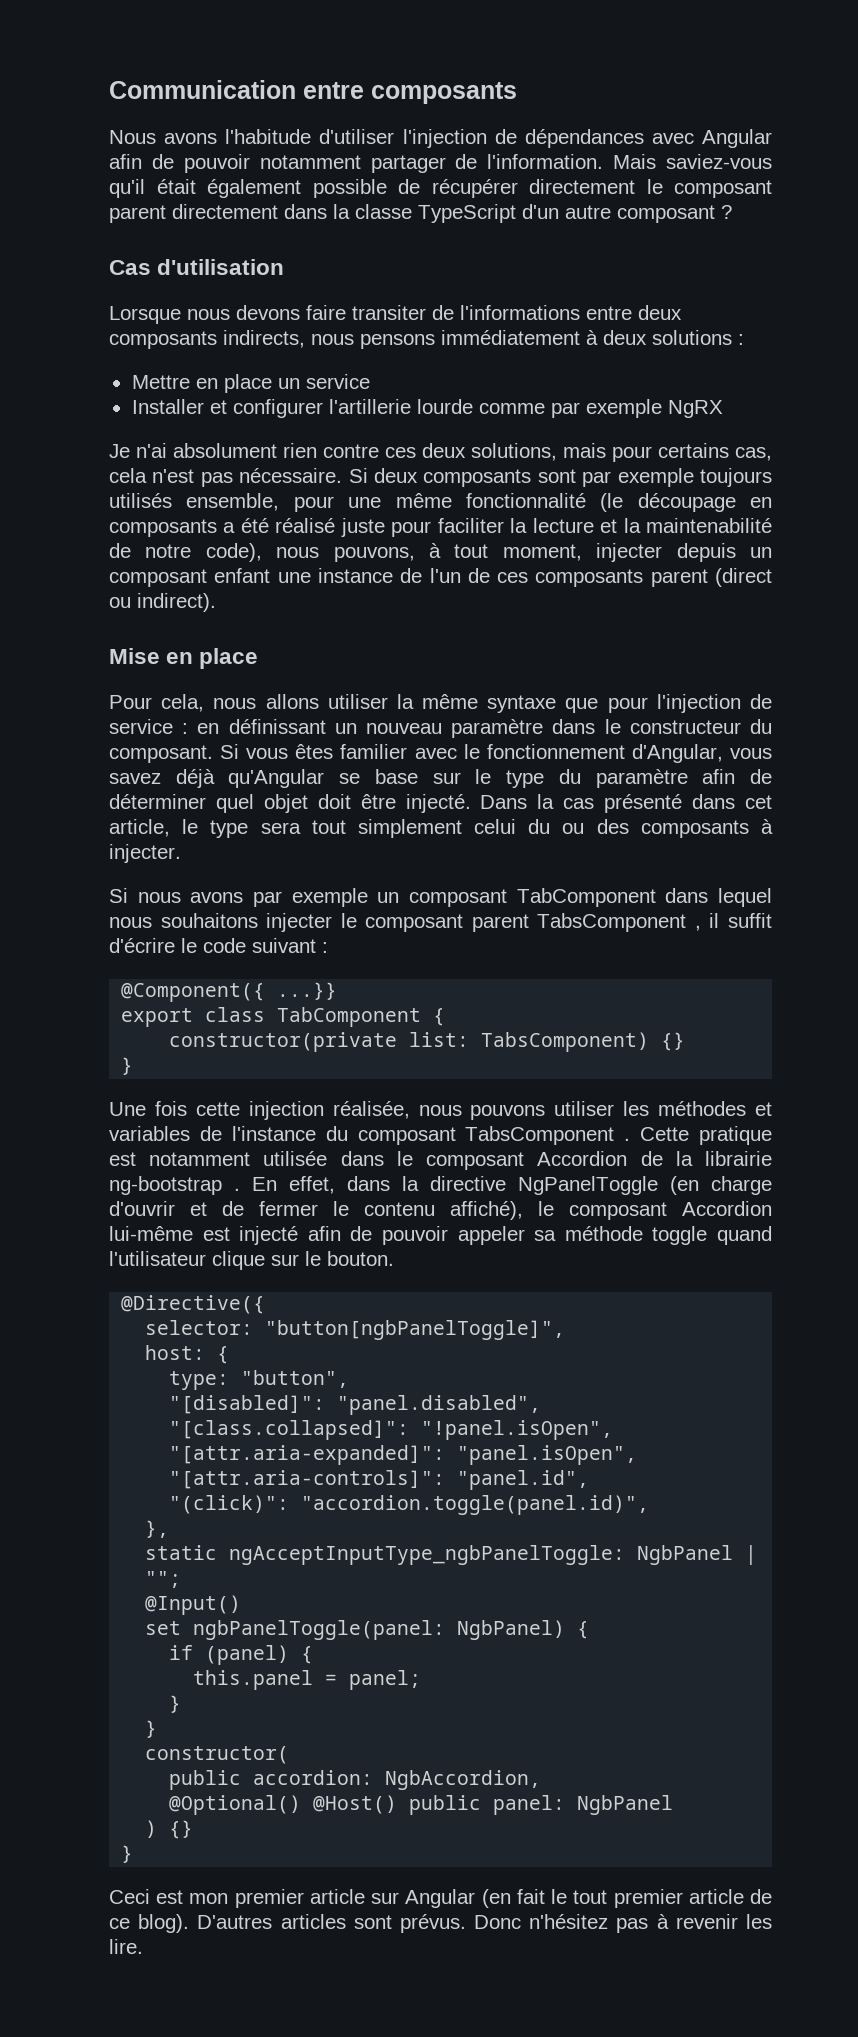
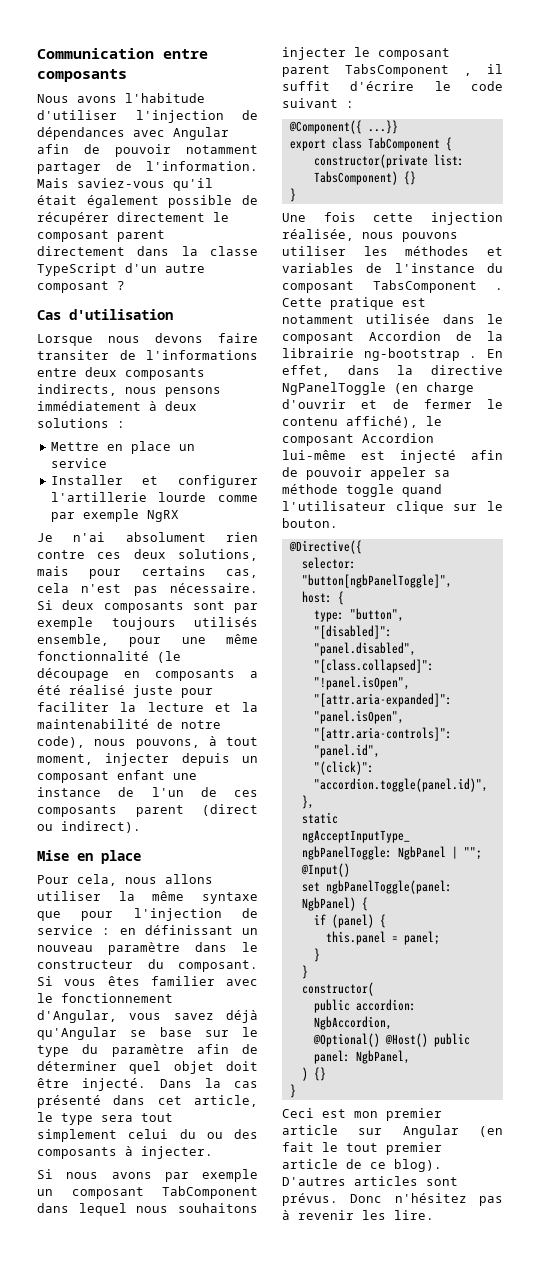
- @Optional() @Host() public panel: NgbPanel
+ @Optional() @Host() public panel: NgbPanel,

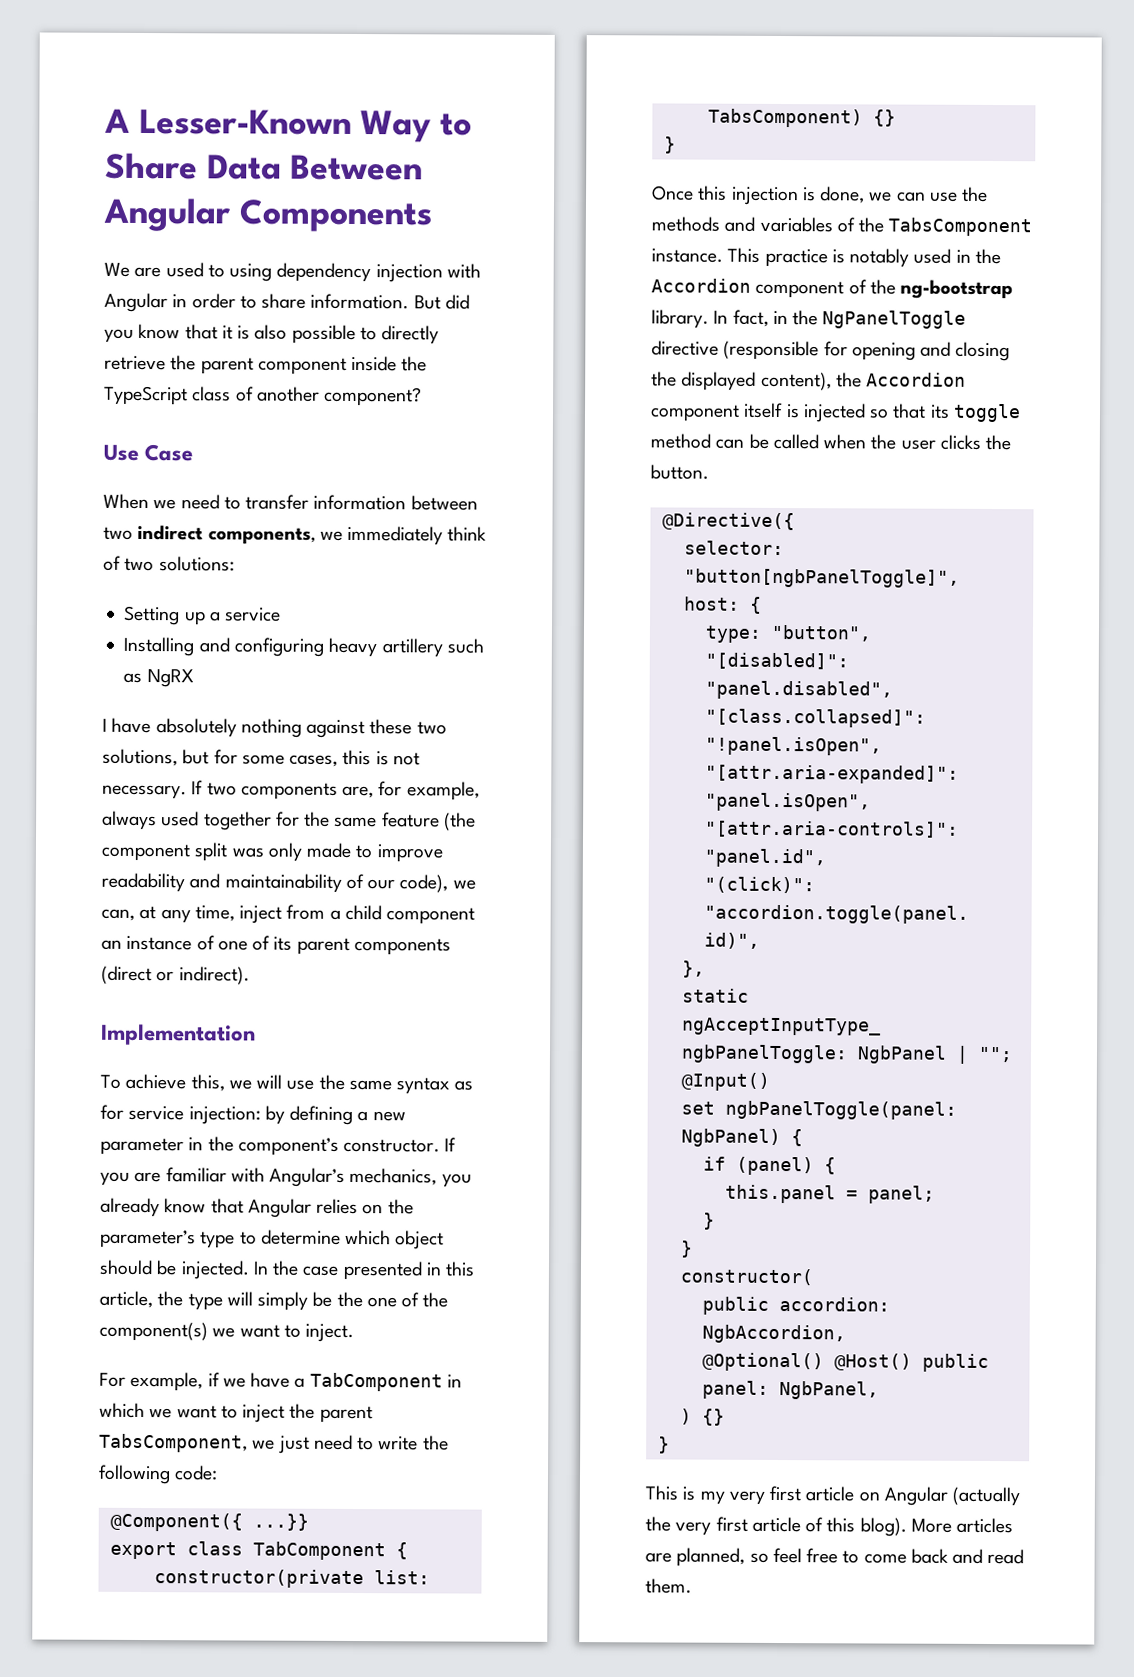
- Communication entre composants
- Nous avons l'habitude d'utiliser l'injection de dépendances avec Angular afin de pouvoir notamment partager de l'information. Mais saviez-vous qu'il était également possible de récupérer directement le composant parent directement dans la classe TypeScript d'un autre composant ?
- Cas d'utilisation
- Lorsque nous devons faire transiter de l'informations entre deux composants indirects, nous pensons immédiatement à deux solutions :
- Mettre en place un service
- Installer et configurer l'artillerie lourde comme par exemple NgRX
- Je n'ai absolument rien contre ces deux solutions, mais pour certains cas, cela n'est pas nécessaire. Si deux composants sont par exemple toujours utilisés ensemble, pour une même fonctionnalité (le découpage en composants a été réalisé juste pour faciliter la lecture et la maintenabilité de notre code), nous pouvons, à tout moment, injecter depuis un composant enfant une instance de l'un de ces composants parent (direct ou indirect).
- Mise en place
- Pour cela, nous allons utiliser la même syntaxe que pour l'injection de service : en définissant un nouveau paramètre dans le constructeur du composant. Si vous êtes familier avec le fonctionnement d'Angular, vous savez déjà qu'Angular se base sur le type du paramètre afin de déterminer quel objet doit être injecté. Dans la cas présenté dans cet article, le type sera tout simplement celui du ou des composants à injecter.
- Si nous avons par exemple un composant TabComponent dans lequel nous souhaitons injecter le composant parent TabsComponent , il suffit d'écrire le code suivant :
+ A Lesser-Known Way to Share Data Between Angular Components
+ We are used to using dependency injection with Angular in order to share information. But did you know that it is also possible to directly retrieve the parent component inside the TypeScript class of another component?
+ Use Case
+ When we need to transfer information between two indirect components, we immediately think of two solutions:
+ Setting up a service
+ Installing and configuring heavy artillery such as NgRX
+ I have absolutely nothing against these two solutions, but for some cases, this is not necessary. If two components are, for example, always used together for the same feature (the component split was only made to improve readability and maintainability of our code), we can, at any time, inject from a child component an instance of one of its parent components (direct or indirect).
+ Implementation
+ To achieve this, we will use the same syntax as for service injection: by defining a new parameter in the component’s constructor. If you are familiar with Angular’s mechanics, you already know that Angular relies on the parameter’s type to determine which object should be injected. In the case presented in this article, the type will simply be the one of the component(s) we want to inject.
+ For example, if we have a TabComponent in which we want to inject the parent TabsComponent, we just need to write the following code:
- Une fois cette injection réalisée, nous pouvons utiliser les méthodes et variables de l'instance du composant TabsComponent . Cette pratique est notamment utilisée dans le composant Accordion de la librairie ng-bootstrap . En effet, dans la directive NgPanelToggle (en charge d'ouvrir et de fermer le contenu affiché), le composant Accordion lui-même est injecté afin de pouvoir appeler sa méthode toggle quand l'utilisateur clique sur le bouton.
+ Once this injection is done, we can use the methods and variables of the TabsComponent instance. This practice is notably used in the Accordion component of the ng-bootstrap library. In fact, in the NgPanelToggle directive (responsible for opening and closing the displayed content), the Accordion component itself is injected so that its toggle method can be called when the user clicks the button.
- Ceci est mon premier article sur Angular (en fait le tout premier article de ce blog). D'autres articles sont prévus. Donc n'hésitez pas à revenir les lire.
+ This is my very first article on Angular (actually the very first article of this blog). More articles are planned, so feel free to come back and read them.

